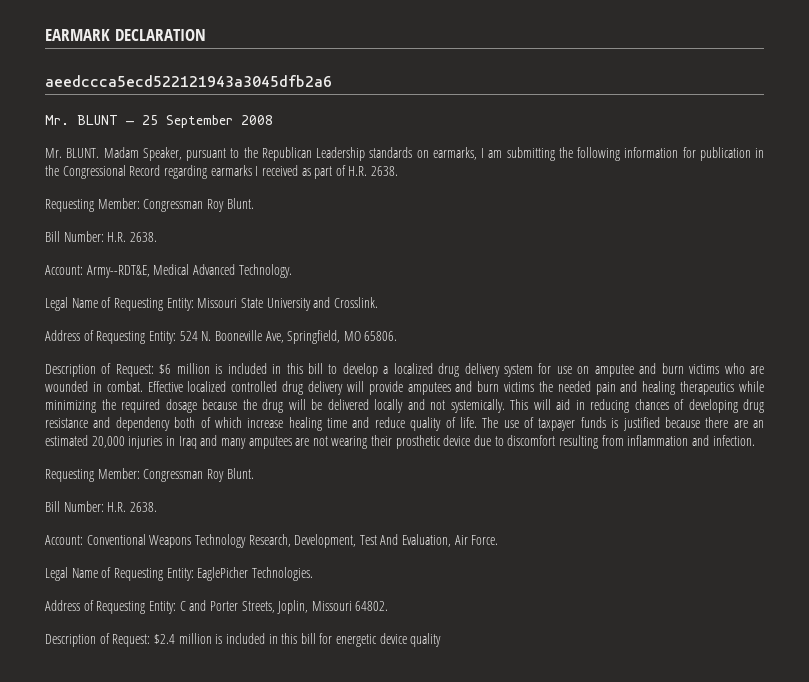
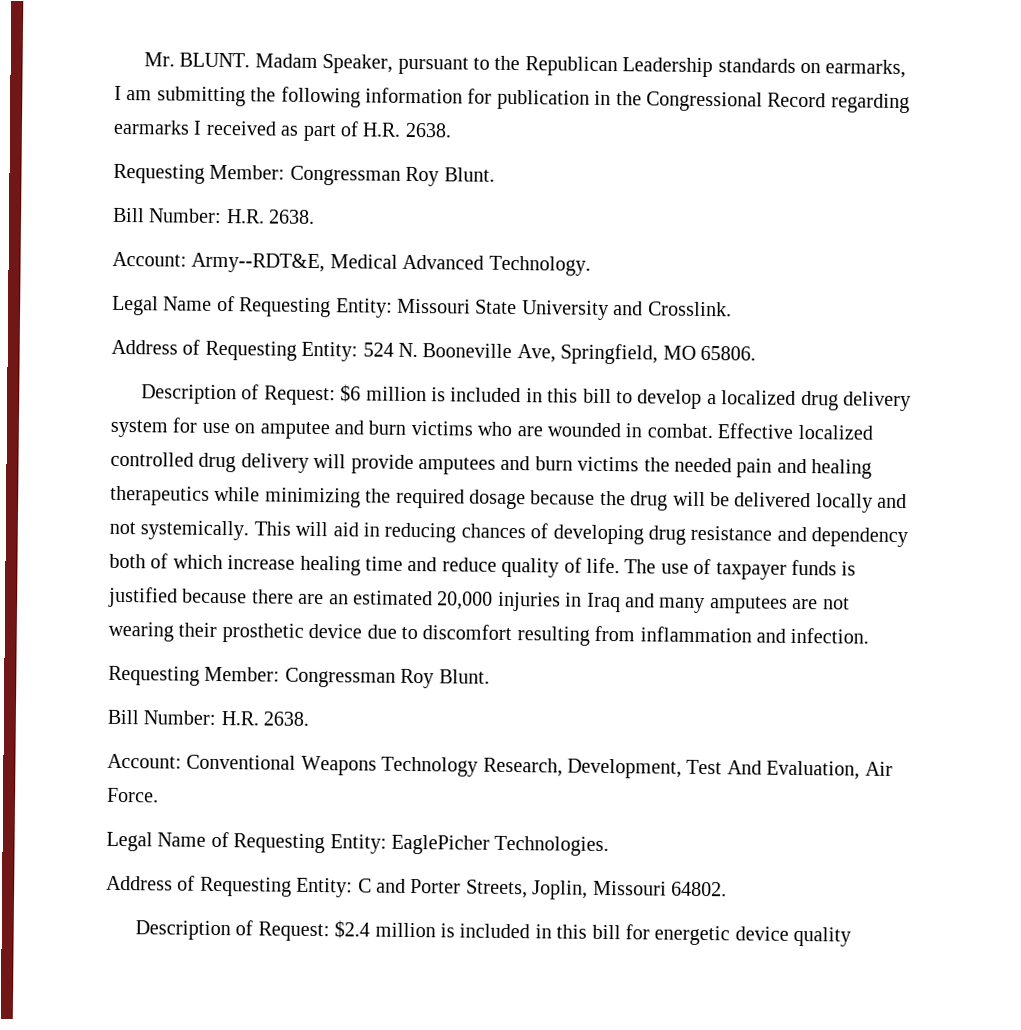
- EARMARK DECLARATION
- aeedccca5ecd522121943a3045dfb2a6
- Mr. BLUNT — 25 September 2008

